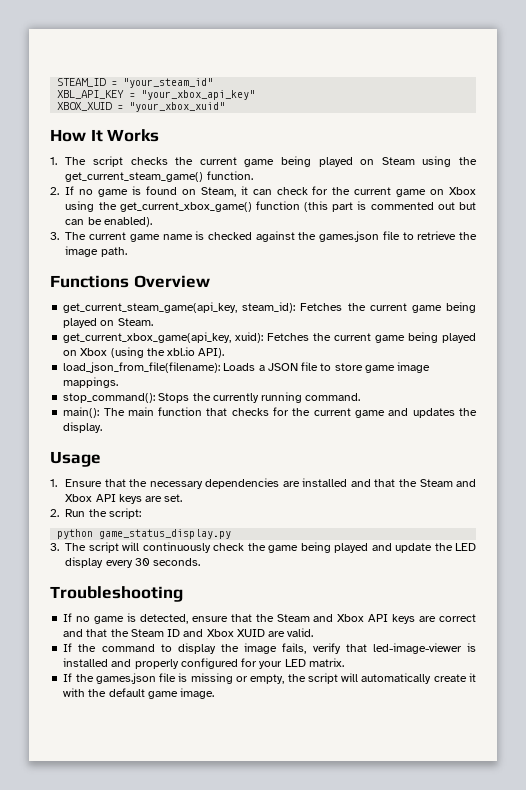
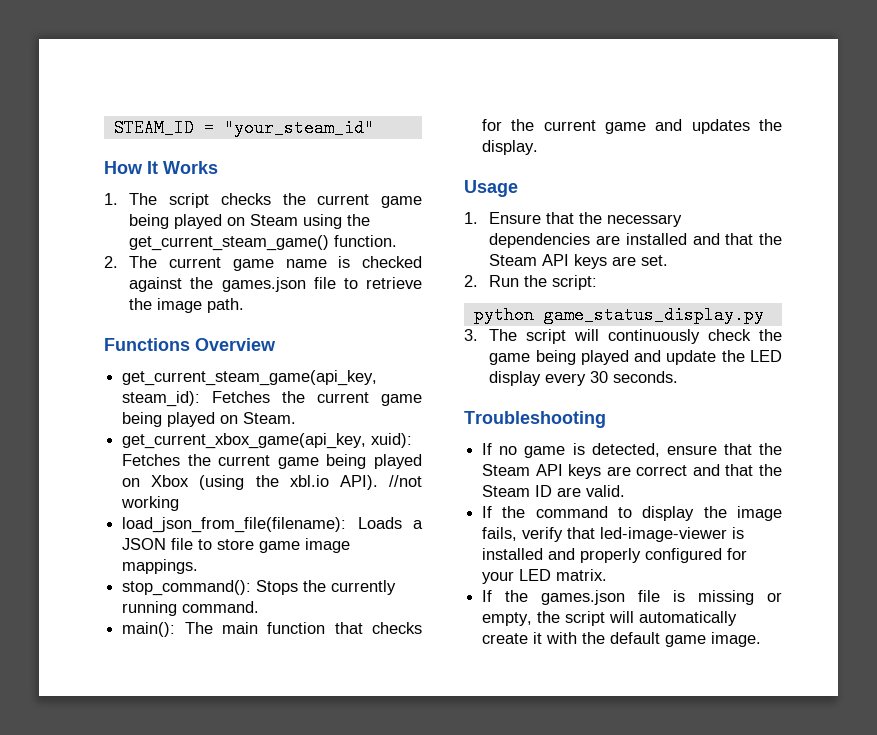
- XBL_API_KEY = "your_xbox_api_key"
- XBOX_XUID = "your_xbox_xuid"
- 2. If no game is found on Steam, it can check for the current game on Xbox using the get_current_xbox_game() function (this part is commented out but can be enabled).
- 3. The current game name is checked against the games.json file to retrieve the image path.
+ 2. The current game name is checked against the games.json file to retrieve the image path.
+ //not working
- 1. Ensure that the necessary dependencies are installed and that the Steam and Xbox API keys are set.
+ 1. Ensure that the necessary dependencies are installed and that the Steam API keys are set.
- If no game is detected, ensure that the Steam and Xbox API keys are correct and that the Steam ID and Xbox XUID are valid.
+ If no game is detected, ensure that the Steam API keys are correct and that the Steam ID are valid.

